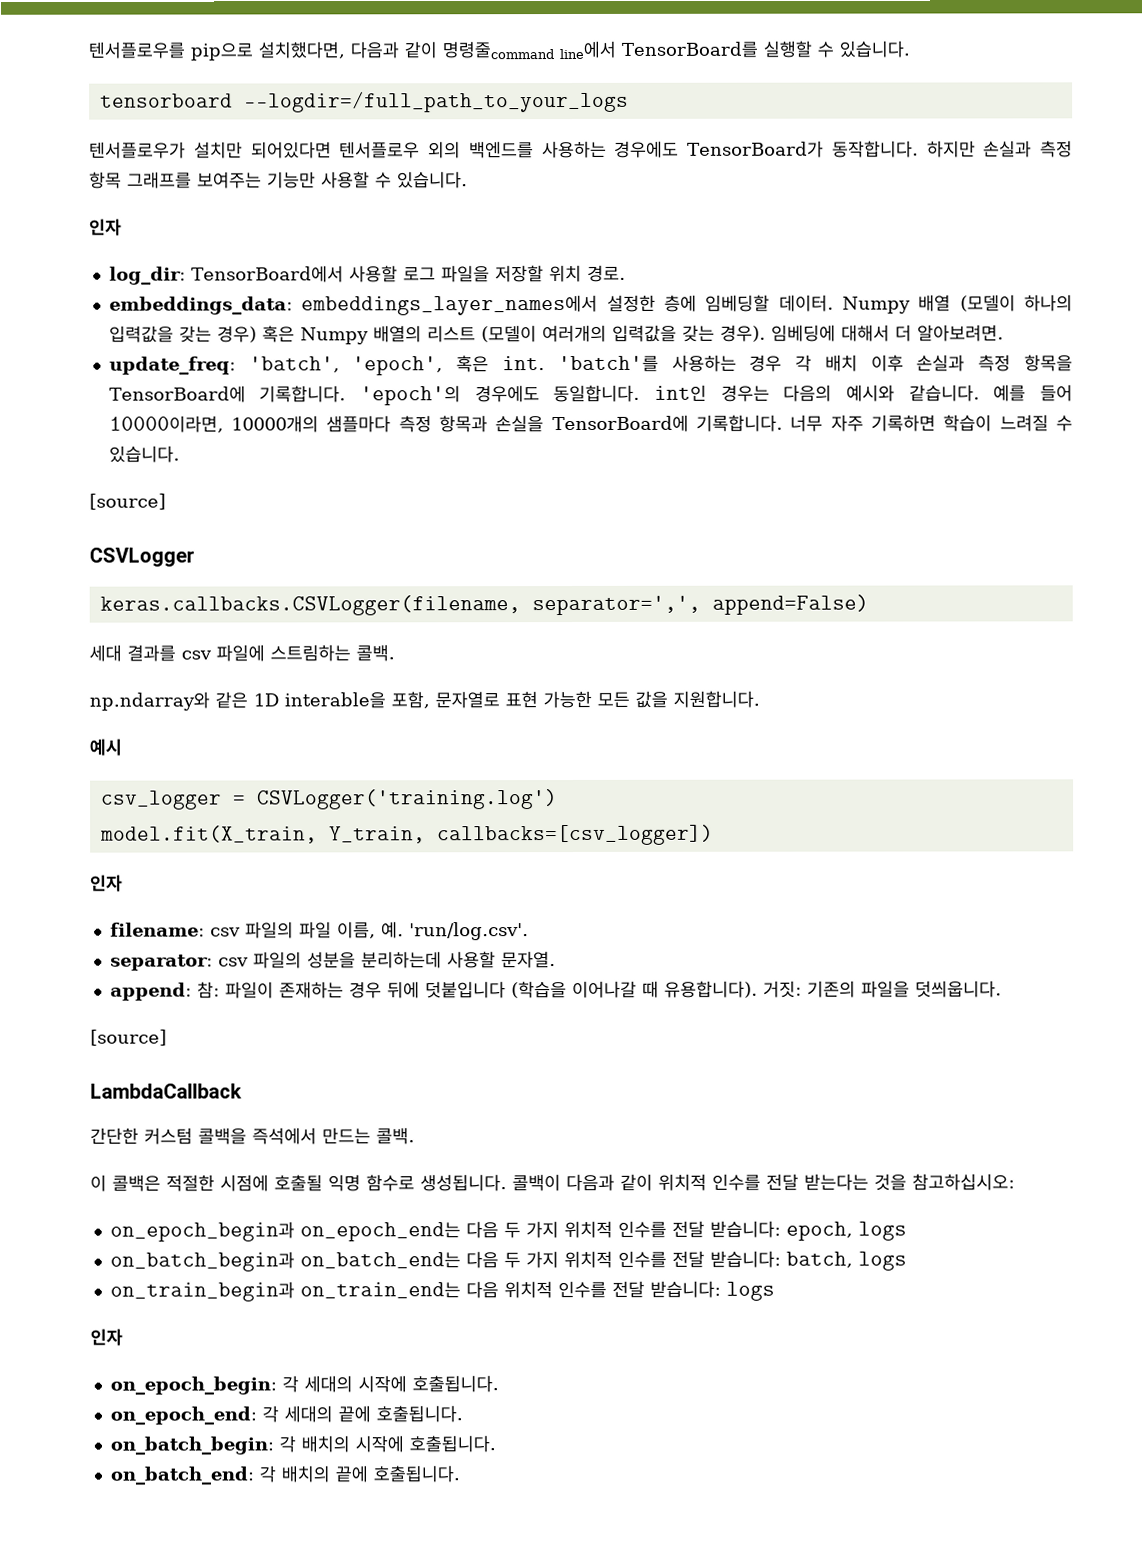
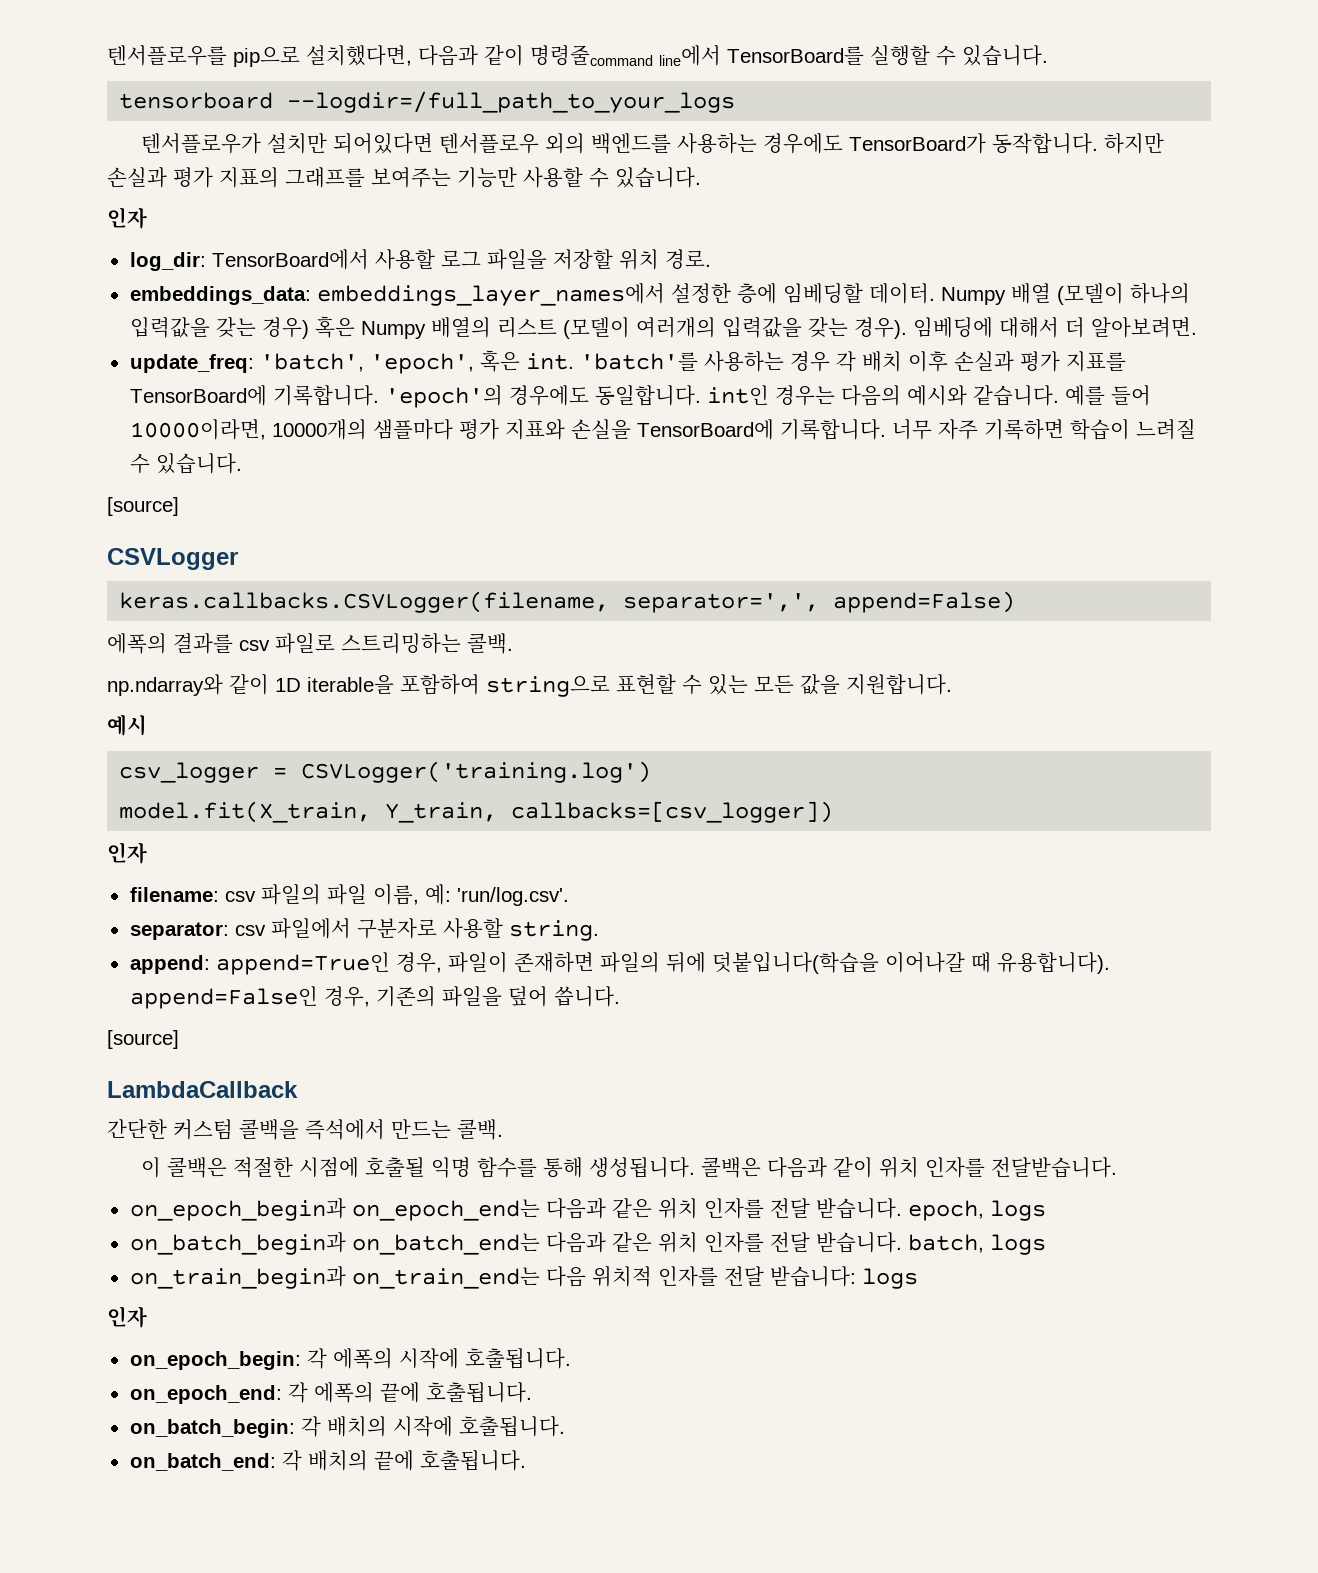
- 하지만 손실과 측정 항목 그래프를 보여주는 기능만 사용할 수 있습니다.
+ 하지만 손실과 평가 지표의 그래프를 보여주는 기능만 사용할 수 있습니다.
- 'batch'를 사용하는 경우 각 배치 이후 손실과 측정 항목을 TensorBoard에 기록합니다.
+ 'batch'를 사용하는 경우 각 배치 이후 손실과 평가 지표를 TensorBoard에 기록합니다.
- 예를 들어 10000이라면, 10000개의 샘플마다 측정 항목과 손실을 TensorBoard에 기록합니다.
+ 예를 들어 10000이라면, 10000개의 샘플마다 평가 지표와 손실을 TensorBoard에 기록합니다.
- 세대 결과를 csv 파일에 스트림하는 콜백.
+ 에폭의 결과를 csv 파일로 스트리밍하는 콜백.
- np.ndarray와 같은 1D interable을 포함, 문자열로 표현 가능한 모든 값을 지원합니다.
+ np.ndarray와 같이 1D iterable을 포함하여 string으로 표현할 수 있는 모든 값을 지원합니다.
- filename: csv 파일의 파일 이름, 예. 'run/log.csv'.
+ filename: csv 파일의 파일 이름, 예: 'run/log.csv'.
- separator: csv 파일의 성분을 분리하는데 사용할 문자열.
- append: 참: 파일이 존재하는 경우 뒤에 덧붙입니다 (학습을 이어나갈 때 유용합니다). 거짓: 기존의 파일을 덧씌웁니다.
+ separator: csv 파일에서 구분자로 사용할 string.
+ append: append=True인 경우, 파일이 존재하면 파일의 뒤에 덧붙입니다(학습을 이어나갈 때 유용합니다). append=False인 경우, 기존의 파일을 덮어 씁니다.
- 이 콜백은 적절한 시점에 호출될 익명 함수로 생성됩니다. 콜백이 다음과 같이 위치적 인수를 전달 받는다는 것을 참고하십시오:
- on_epoch_begin과 on_epoch_end는 다음 두 가지 위치적 인수를 전달 받습니다: epoch, logs
- on_batch_begin과 on_batch_end는 다음 두 가지 위치적 인수를 전달 받습니다: batch, logs
+ 이 콜백은 적절한 시점에 호출될 익명 함수를 통해 생성됩니다. 콜백은 다음과 같이 위치 인자를 전달받습니다.
+ on_epoch_begin과 on_epoch_end는 다음과 같은 위치 인자를 전달 받습니다. epoch, logs
+ on_batch_begin과 on_batch_end는 다음과 같은 위치 인자를 전달 받습니다. batch, logs
- on_train_begin과 on_train_end는 다음 위치적 인수를 전달 받습니다: logs
+ on_train_begin과 on_train_end는 다음 위치적 인자를 전달 받습니다: logs
- on_epoch_begin: 각 세대의 시작에 호출됩니다.
+ on_epoch_begin: 각 에폭의 시작에 호출됩니다.
- on_epoch_end: 각 세대의 끝에 호출됩니다.
+ on_epoch_end: 각 에폭의 끝에 호출됩니다.

